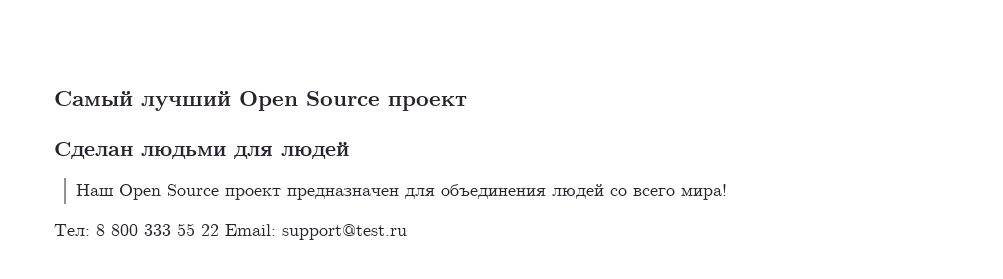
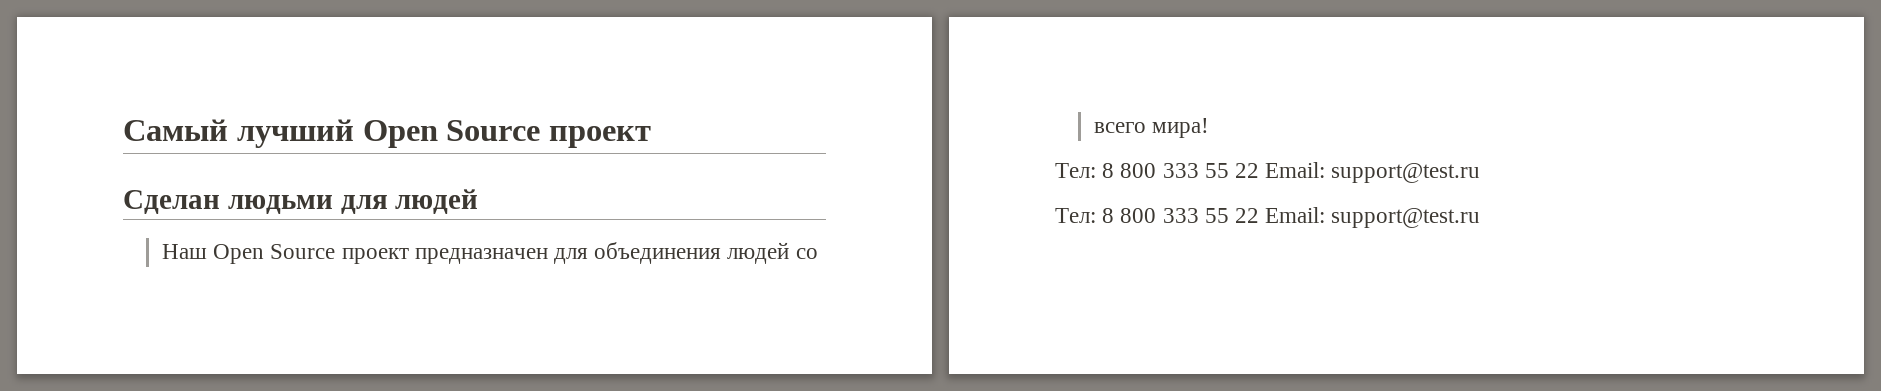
  Наш Open Source проект предназначен для объединения людей со всего мира!
+ Тел: 8 800 333 55 22 Email: support@test.ru

